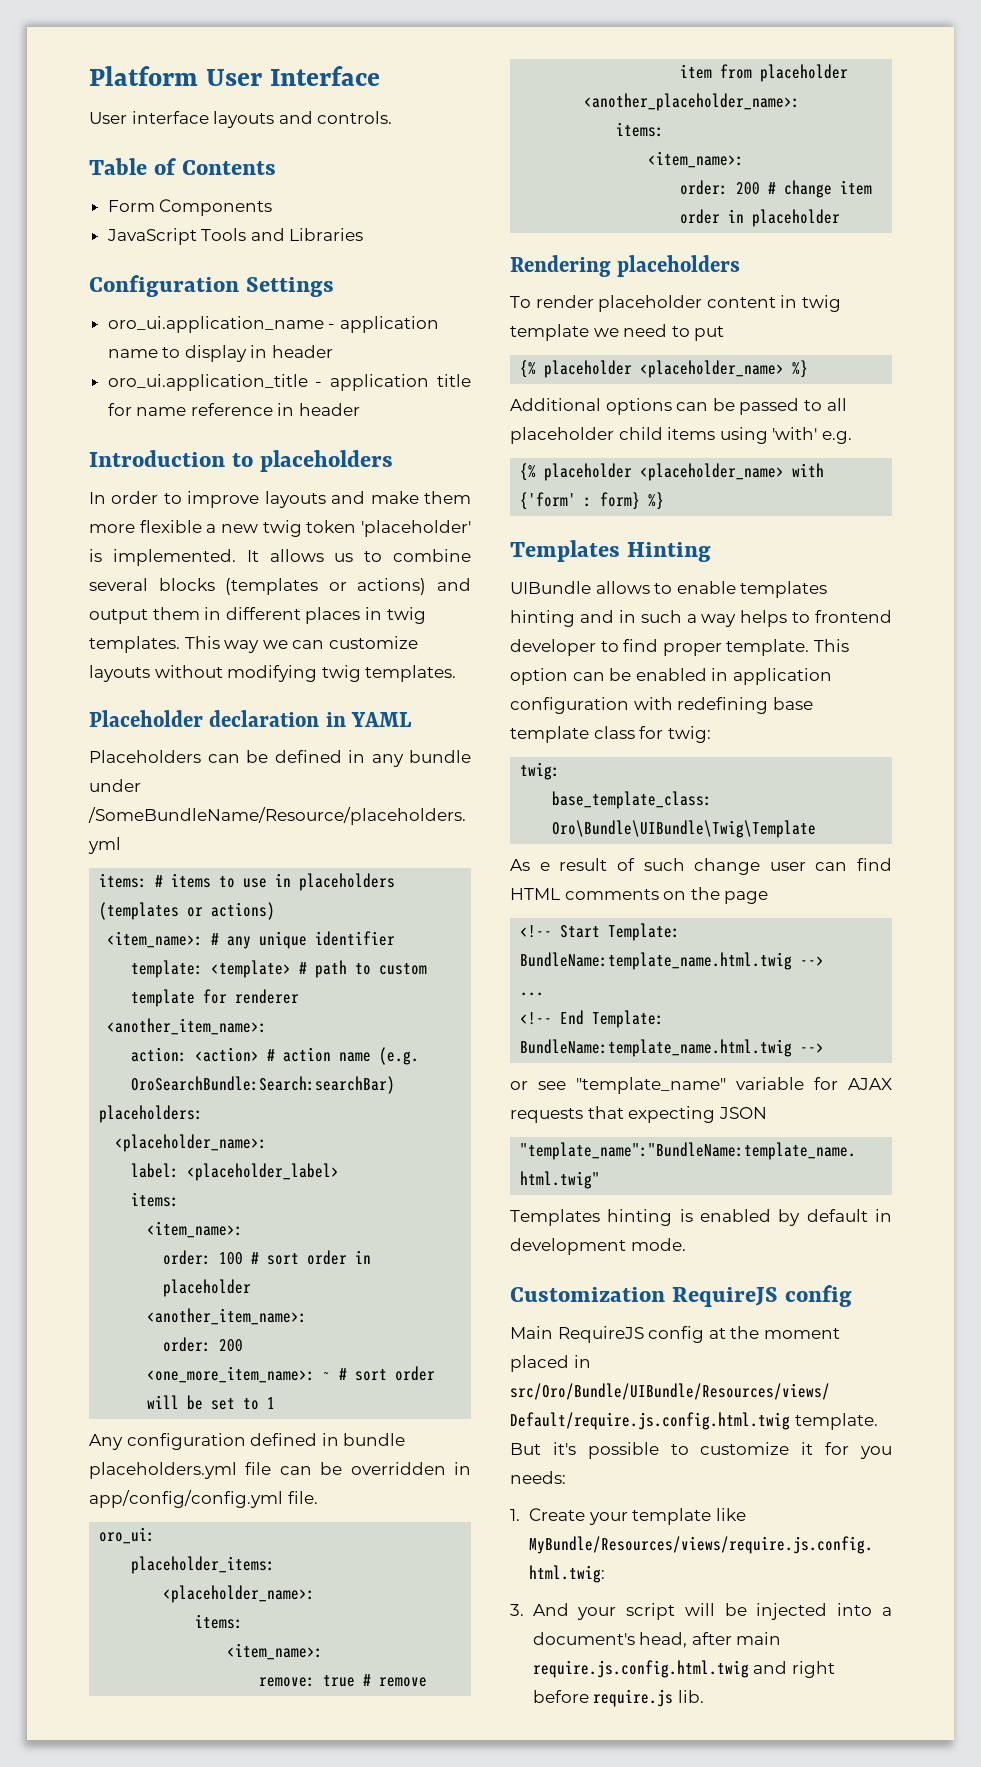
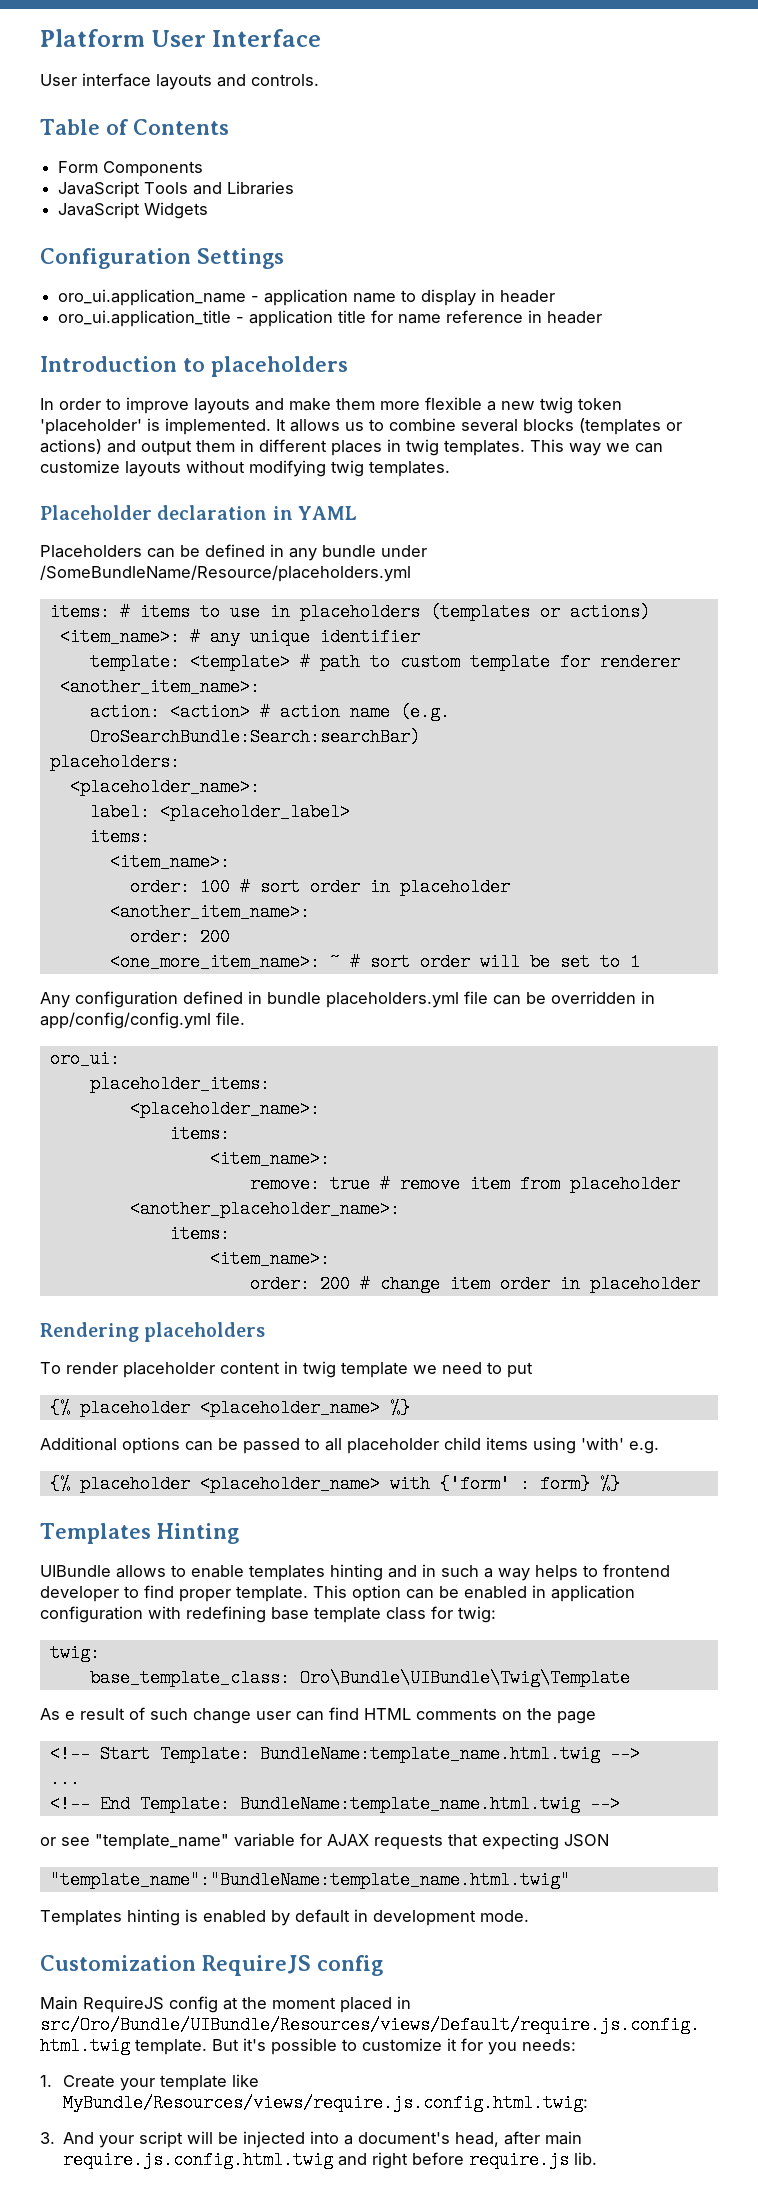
+ JavaScript Widgets

